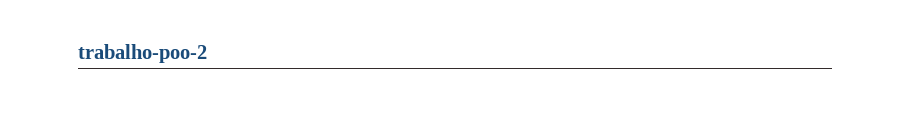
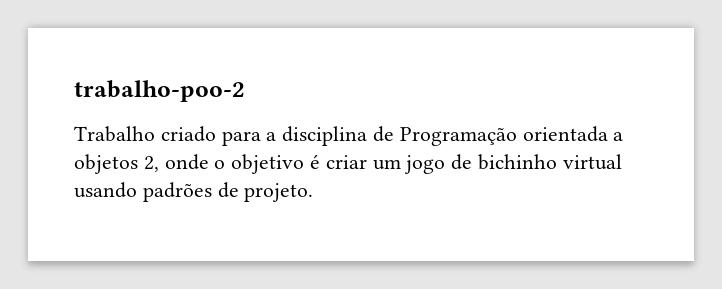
+ Trabalho criado para a disciplina de Programação orientada a objetos 2, onde o objetivo é criar um jogo de bichinho virtual usando padrões de projeto.

